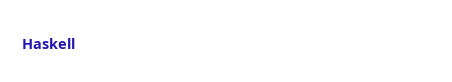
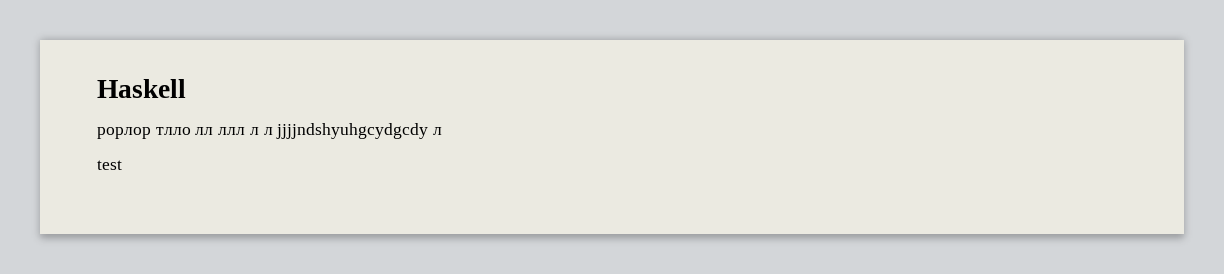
+ рорлор тлло лл ллл л л jjjjndshyuhgcydgcdy л
+ test

